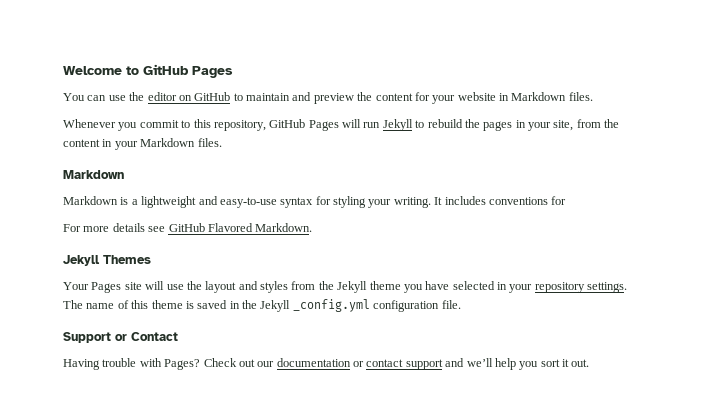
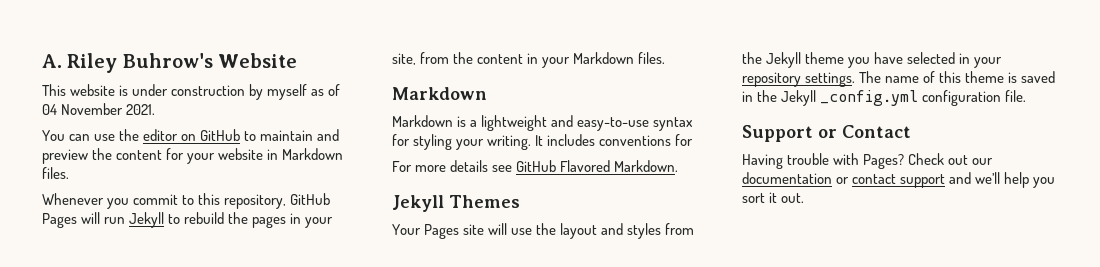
- Welcome to GitHub Pages
+ A. Riley Buhrow's Website
+ This website is under construction by myself as of 04 November 2021.

